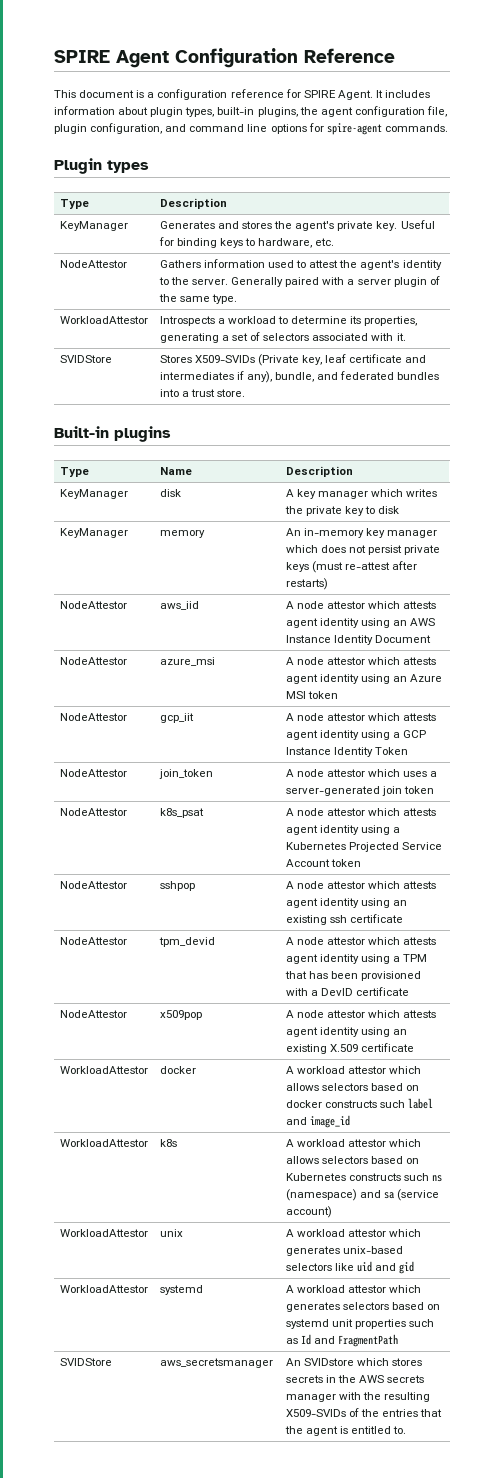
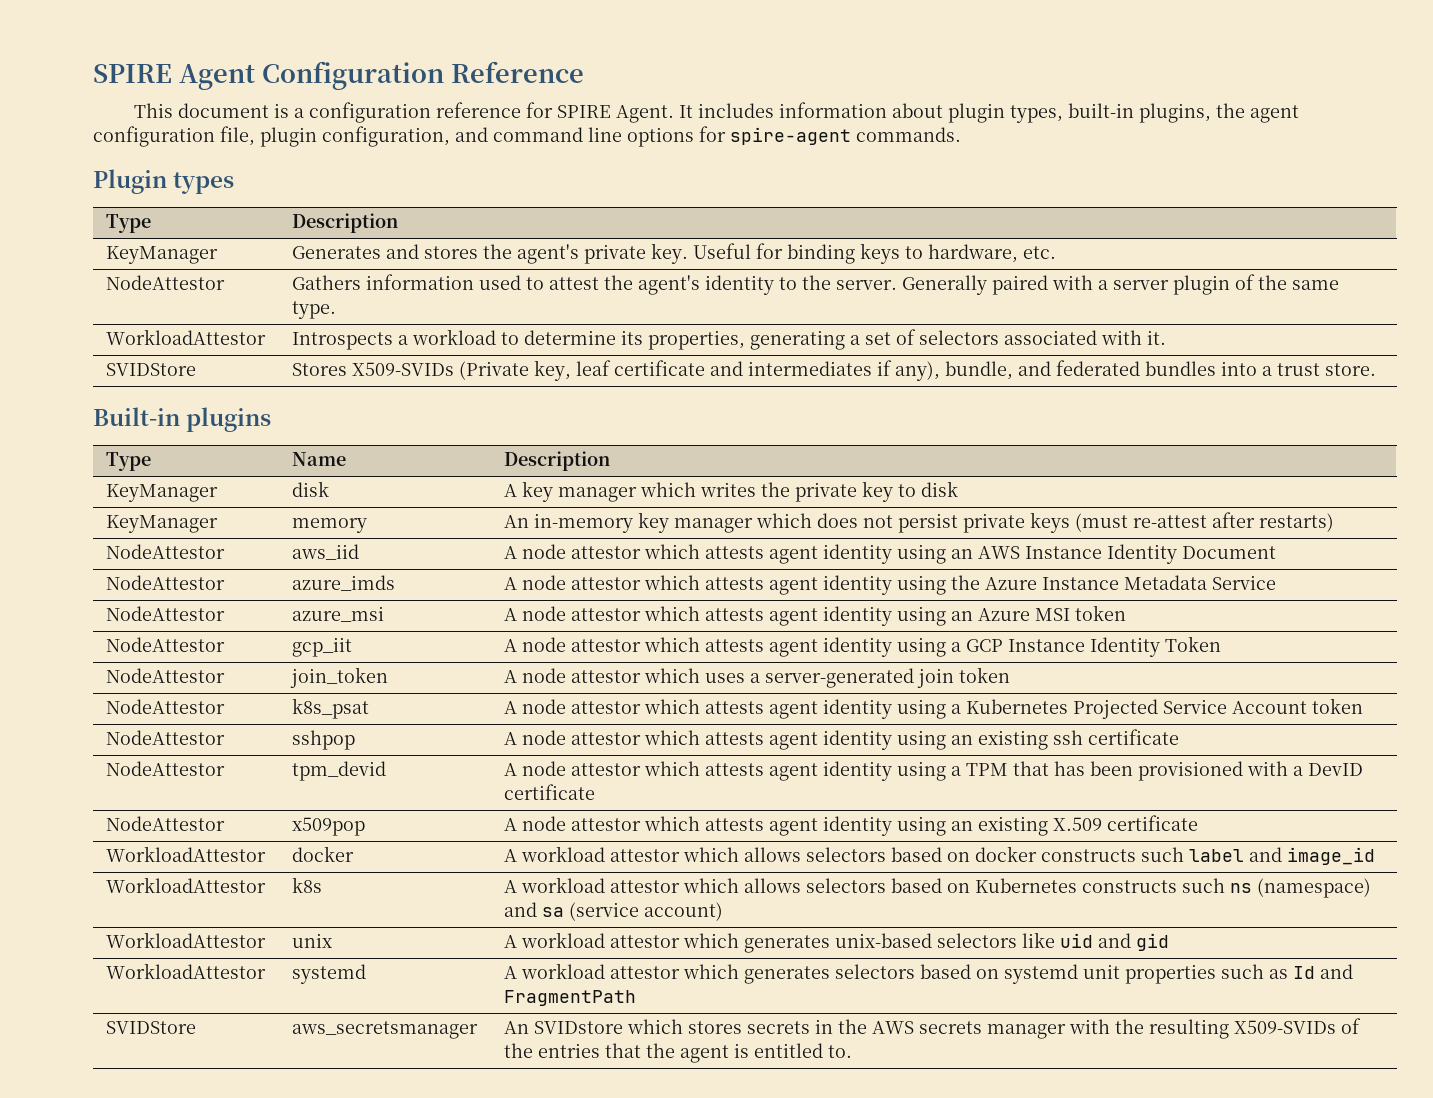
+ NodeAttestor | azure_imds | A node attestor which attests agent identity using the Azure Instance Metadata Service

